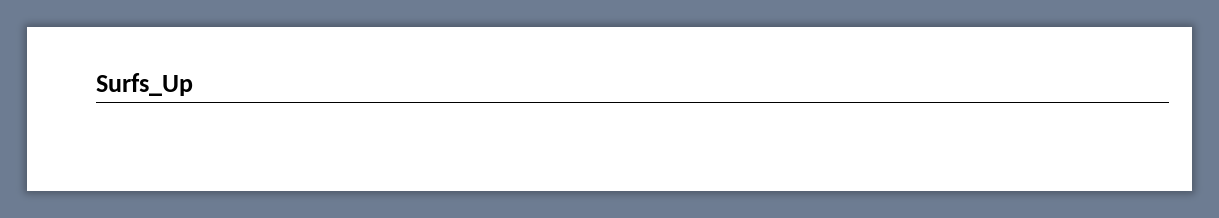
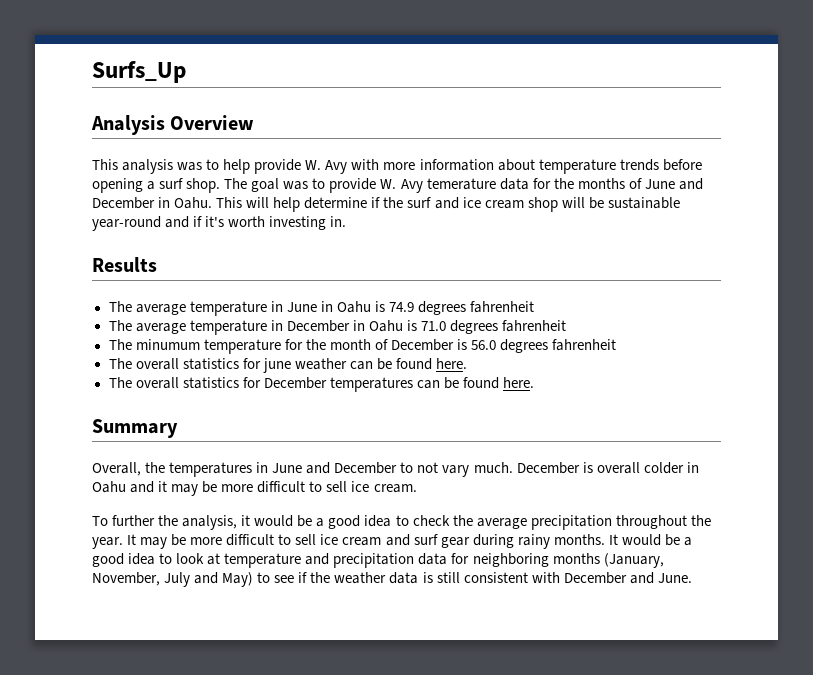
+ Analysis Overview
+ This analysis was to help provide W. Avy with more information about temperature trends before opening a surf shop. The goal was to provide W. Avy temerature data for the months of June and December in Oahu. This will help determine if the surf and ice cream shop will be sustainable year-round and if it's worth investing in.
+ Results
+ The average temperature in June in Oahu is 74.9 degrees fahrenheit
+ The average temperature in December in Oahu is 71.0 degrees fahrenheit
+ The minumum temperature for the month of December is 56.0 degrees fahrenheit
+ The overall statistics for june weather can be found here.
+ The overall statistics for December temperatures can be found here.
+ Summary
+ Overall, the temperatures in June and December to not vary much. December is overall colder in Oahu and it may be more difficult to sell ice cream.
+ To further the analysis, it would be a good idea to check the average precipitation throughout the year. It may be more difficult to sell ice cream and surf gear during rainy months. It would be a good idea to look at temperature and precipitation data for neighboring months (January, November, July and May) to see if the weather data is still consistent with December and June.

